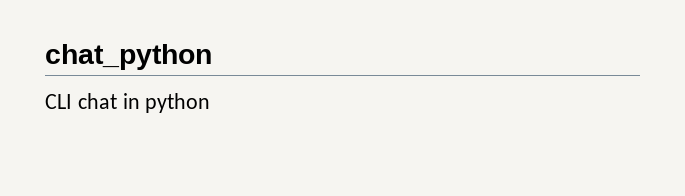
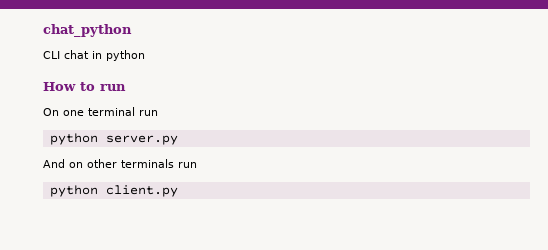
+ How to run
+ On one terminal run
+ python server.py
+ And on other terminals run
+ python client.py

